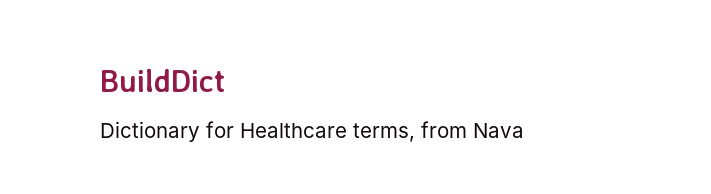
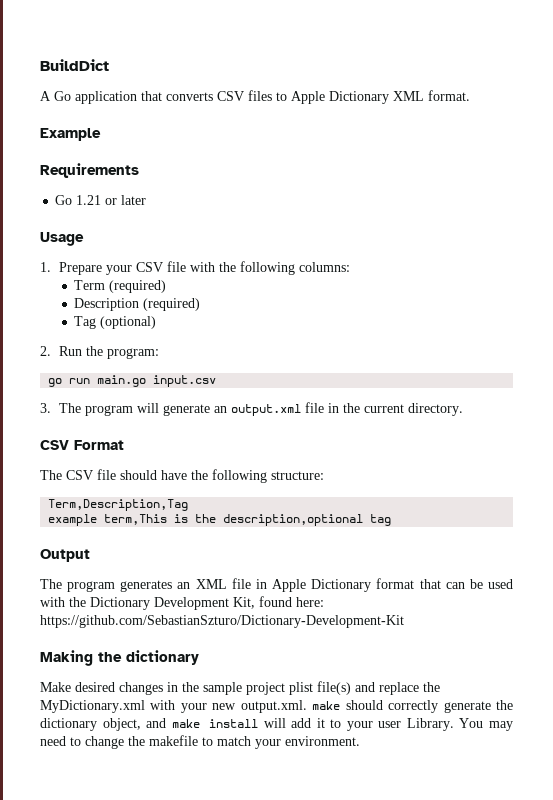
- Dictionary for Healthcare terms, from Nava
+ A Go application that converts CSV files to Apple Dictionary XML format.
+ Example
+ Requirements
+ Go 1.21 or later
+ Usage
+ 1. Prepare your CSV file with the following columns:
+ Term (required)
+ Description (required)
+ Tag (optional)
+ 2. Run the program:
+ go run main.go input.csv
+ 3. The program will generate an output.xml file in the current directory.
+ CSV Format
+ The CSV file should have the following structure:
+ Term,Description,Tag
+ example term,This is the description,optional tag
+ Output
+ The program generates an XML file in Apple Dictionary format that can be used with the Dictionary Development Kit, found here: https://github.com/SebastianSzturo/Dictionary-Development-Kit
+ Making the dictionary
+ Make desired changes in the sample project plist file(s) and replace the MyDictionary.xml with your new output.xml. make should correctly generate the dictionary object, and make install will add it to your user Library. You may need to change the makefile to match your environment.

